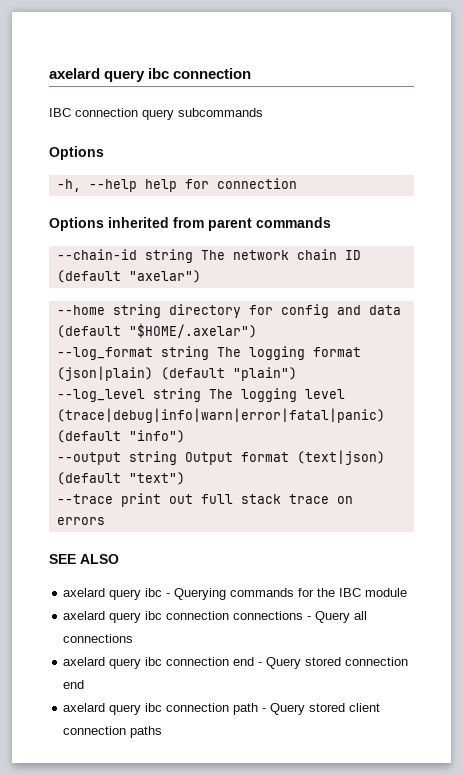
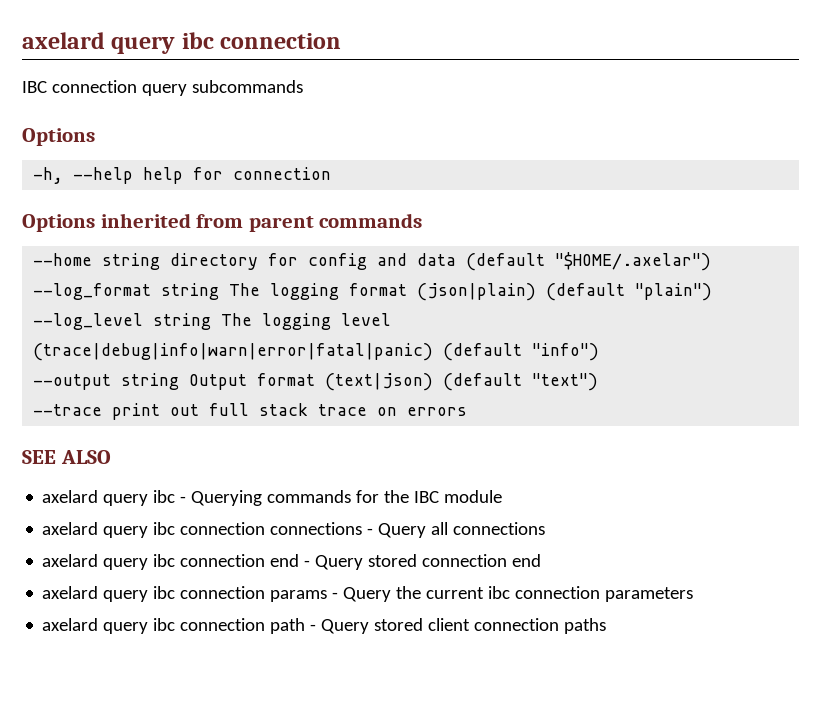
- --chain-id string The network chain ID (default "axelar")
+ axelard query ibc connection params - Query the current ibc connection parameters

